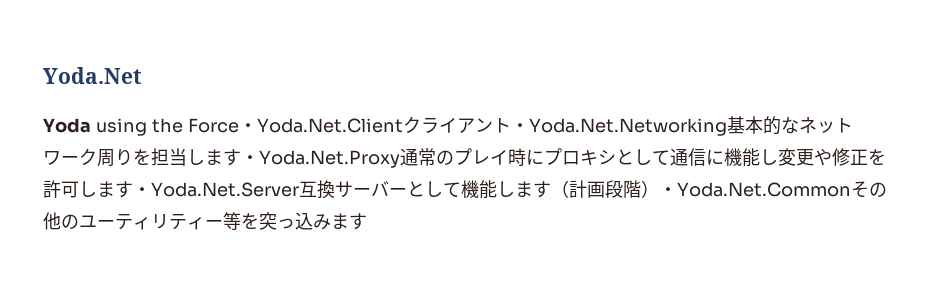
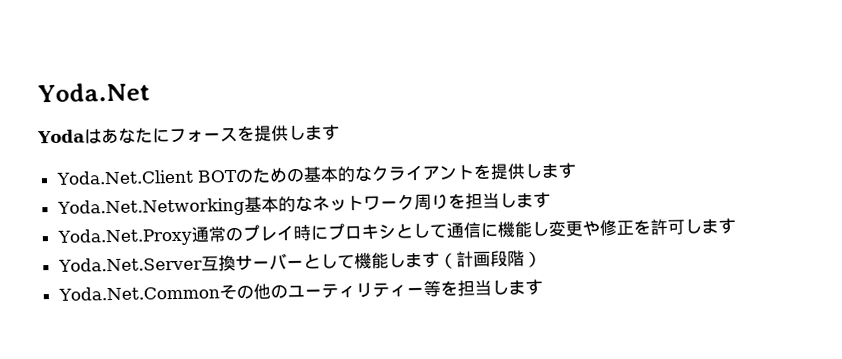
- Yoda using the Force・Yoda.Net.Clientクライアント・Yoda.Net.Networking基本的なネットワーク周りを担当します・Yoda.Net.Proxy通常のプレイ時にプロキシとして通信に機能し変更や修正を許可します・Yoda.Net.Server互換サーバーとして機能します（計画段階）・Yoda.Net.Commonその他のユーティリティー等を突っ込みます
+ Yodaはあなたにフォースを提供します
+ Yoda.Net.Client BOTのための基本的なクライアントを提供します
+ Yoda.Net.Networking基本的なネットワーク周りを担当します
+ Yoda.Net.Proxy通常のプレイ時にプロキシとして通信に機能し変更や修正を許可します
+ Yoda.Net.Server互換サーバーとして機能します（計画段階）
+ Yoda.Net.Commonその他のユーティリティー等を担当します

